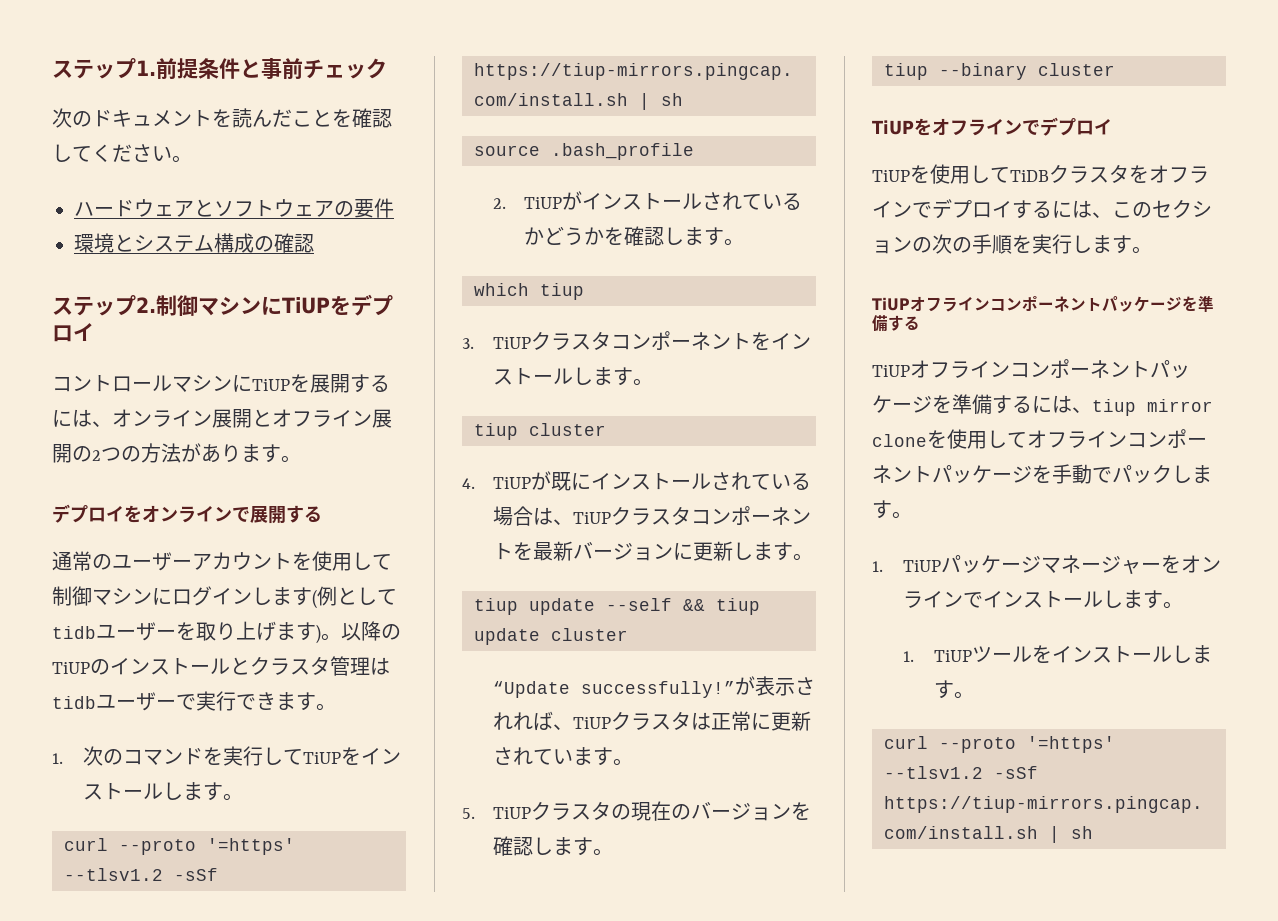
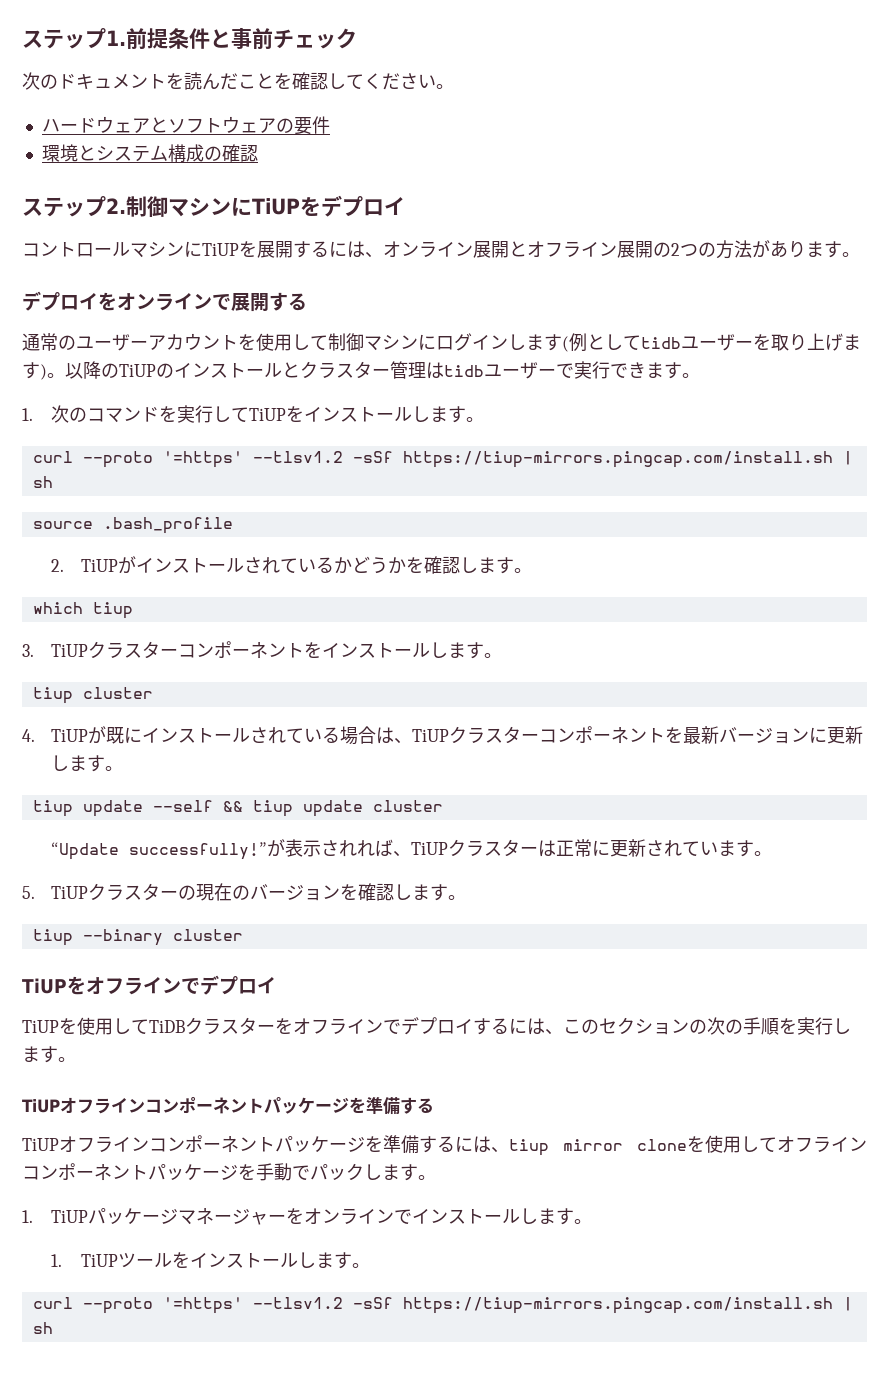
- 以降のTiUPのインストールとクラスタ管理はtidbユーザーで実行できます。
+ 以降のTiUPのインストールとクラスター管理はtidbユーザーで実行できます。
- 3. TiUPクラスタコンポーネントをインストールします。
+ 3. TiUPクラスターコンポーネントをインストールします。
- 4. TiUPが既にインストールされている場合は、TiUPクラスタコンポーネントを最新バージョンに更新します。
+ 4. TiUPが既にインストールされている場合は、TiUPクラスターコンポーネントを最新バージョンに更新します。
- が表示されれば、TiUPクラスタは正常に更新されています。
+ が表示されれば、TiUPクラスターは正常に更新されています。
- 5. TiUPクラスタの現在のバージョンを確認します。
+ 5. TiUPクラスターの現在のバージョンを確認します。
- TiUPを使用してTiDBクラスタをオフラインでデプロイするには、このセクションの次の手順を実行します。
+ TiUPを使用してTiDBクラスターをオフラインでデプロイするには、このセクションの次の手順を実行します。

